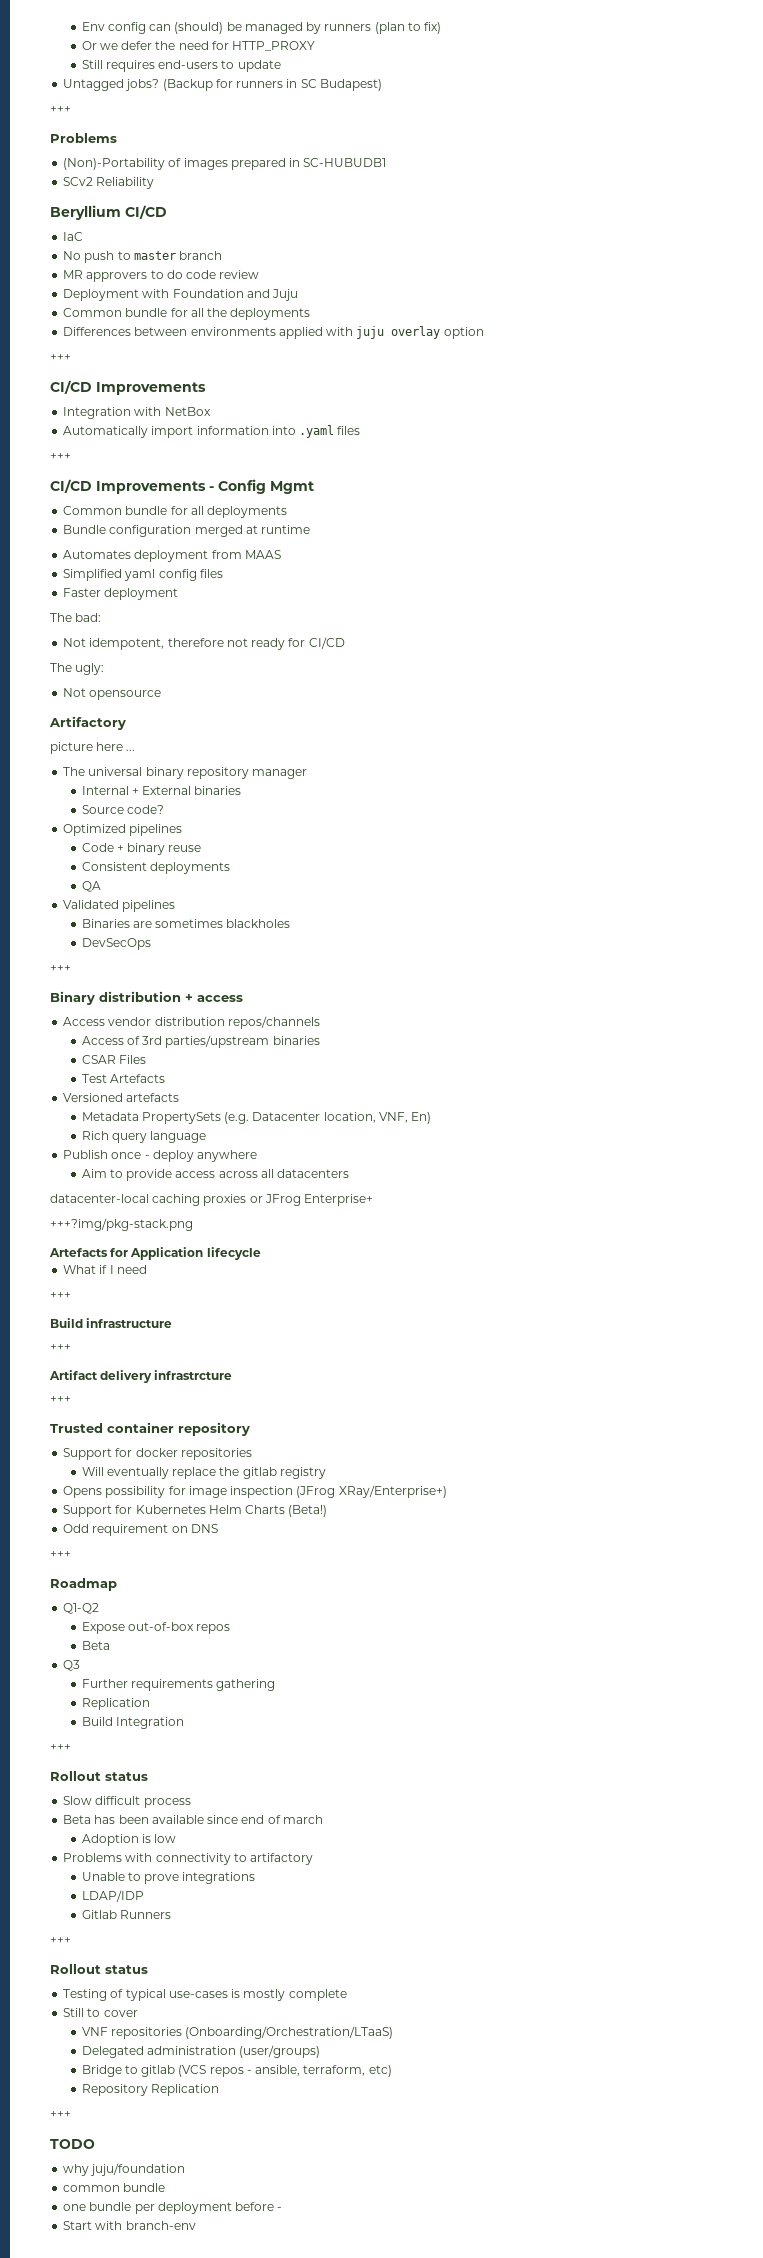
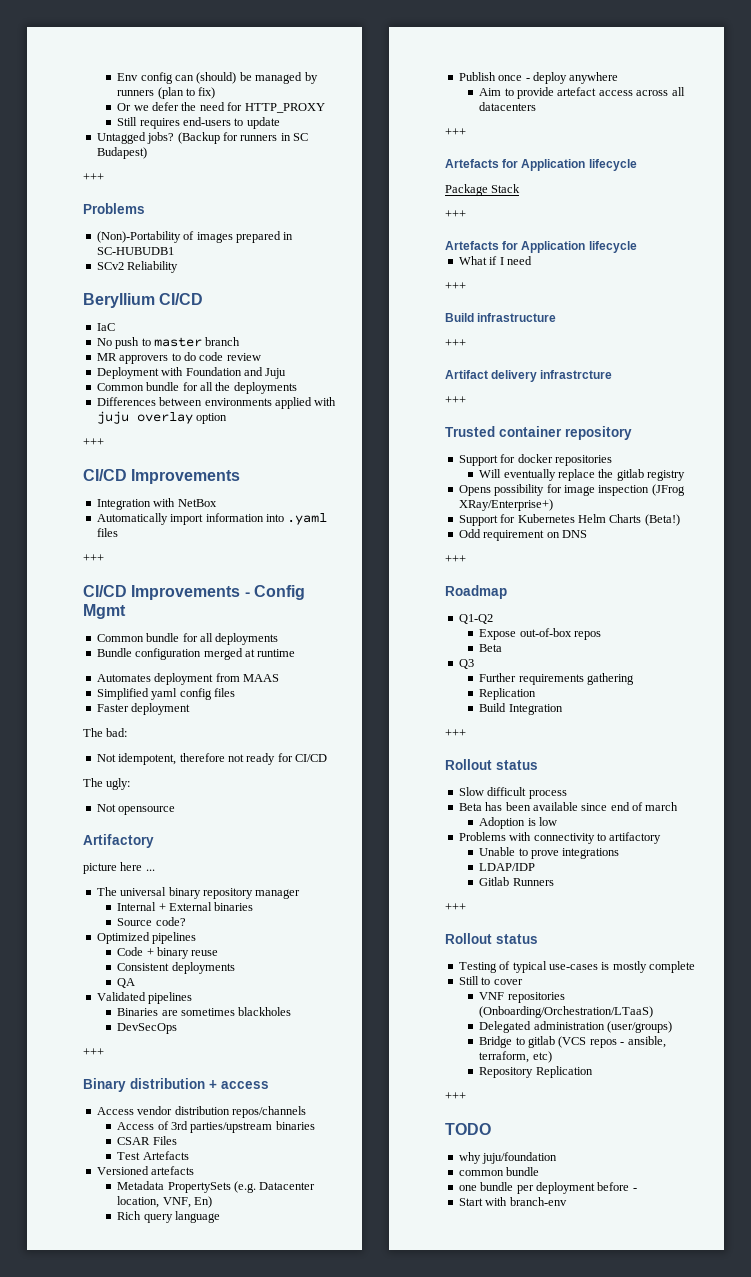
- Aim to provide access across all datacenters
- datacenter-local caching proxies or JFrog Enterprise+
- +++?img/pkg-stack.png
+ Aim to provide artefact access across all datacenters
+ +++
+ Artefacts for Application lifecycle
+ Package Stack
+ +++

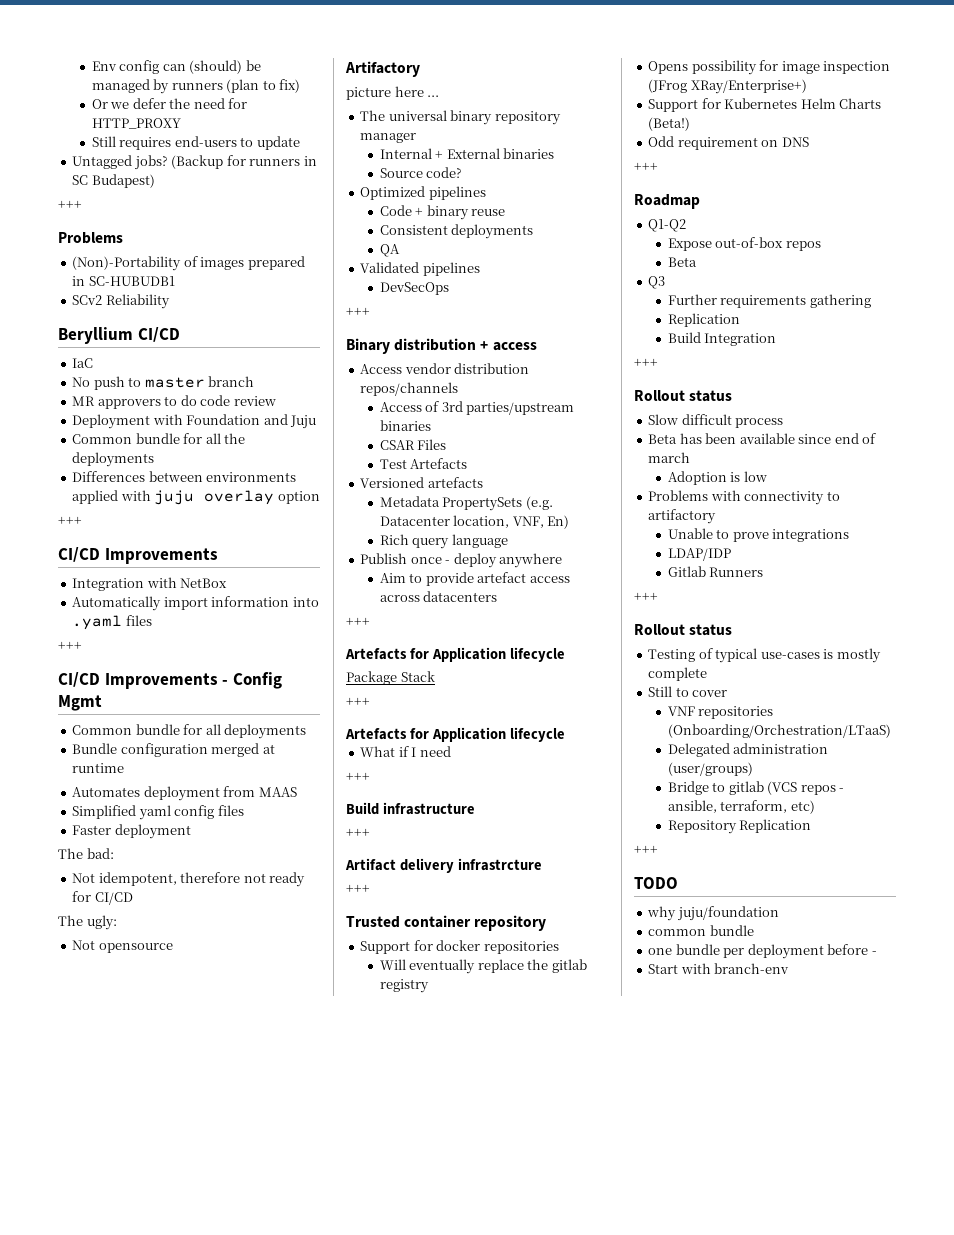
- Binaries are sometimes blackholes
- Aim to provide artefact access across all datacenters
+ Aim to provide artefact access across datacenters

